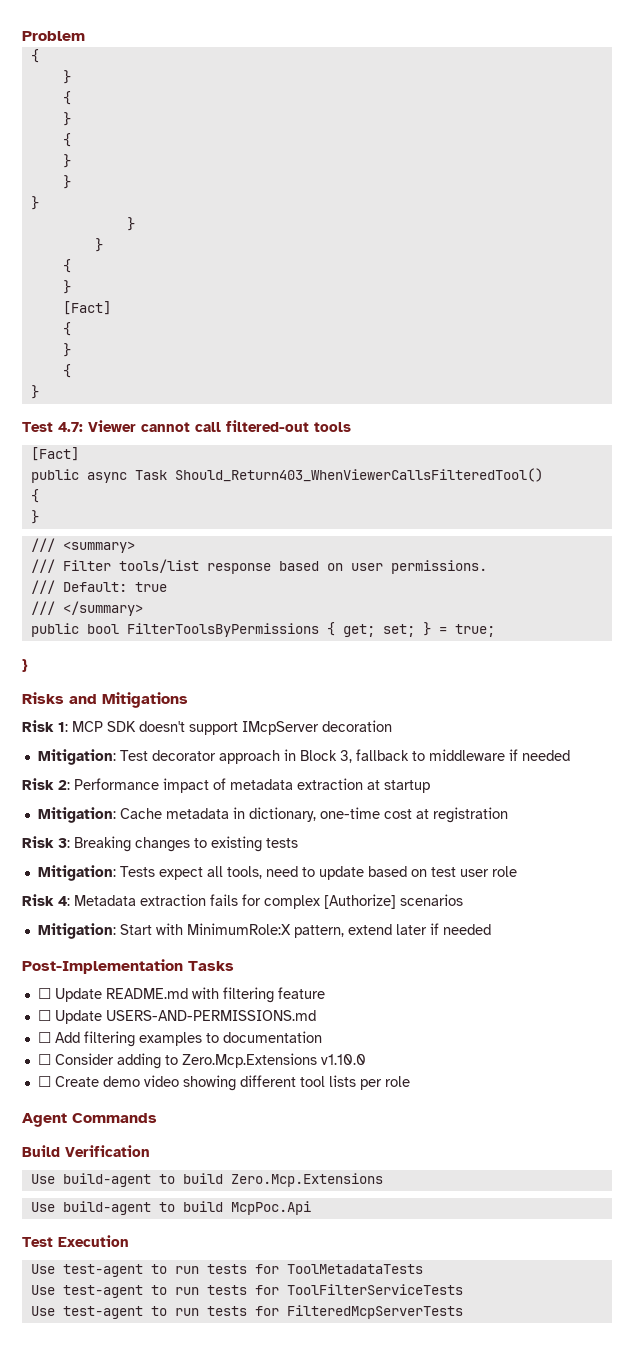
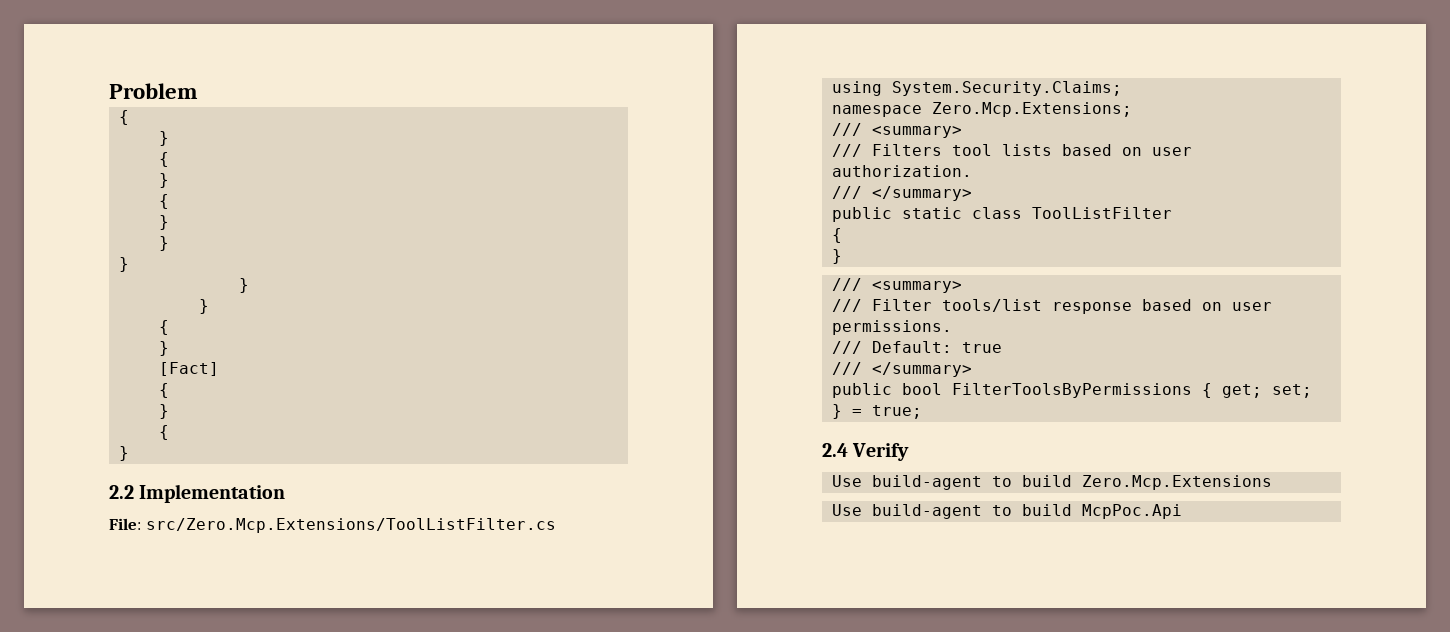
- Test 4.7: Viewer cannot call filtered-out tools
- [Fact]
- public async Task Should_Return403_WhenViewerCallsFilteredTool()
+ 2.2 Implementation
+ File: src/Zero.Mcp.Extensions/ToolListFilter.cs
+ using System.Security.Claims;
+ namespace Zero.Mcp.Extensions;
+ /// <summary>
+ /// Filters tool lists based on user authorization.
+ /// </summary>
+ public static class ToolListFilter
  public bool FilterToolsByPermissions { get; set; } = true;
- }
- Risks and Mitigations
- Risk 1: MCP SDK doesn't support IMcpServer decoration
- Mitigation: Test decorator approach in Block 3, fallback to middleware if needed
- Risk 2: Performance impact of metadata extraction at startup
- Mitigation: Cache metadata in dictionary, one-time cost at registration
- Risk 3: Breaking changes to existing tests
- Mitigation: Tests expect all tools, need to update based on test user role
- Risk 4: Metadata extraction fails for complex [Authorize] scenarios
- Mitigation: Start with MinimumRole:X pattern, extend later if needed
- Post-Implementation Tasks
- ☐ Update README.md with filtering feature
- ☐ Update USERS-AND-PERMISSIONS.md
- ☐ Add filtering examples to documentation
- ☐ Consider adding to Zero.Mcp.Extensions v1.10.0
- ☐ Create demo video showing different tool lists per role
- Agent Commands
- Build Verification
+ 2.4 Verify
- Test Execution
- Use test-agent to run tests for ToolMetadataTests
- Use test-agent to run tests for ToolFilterServiceTests
- Use test-agent to run tests for FilteredMcpServerTests

